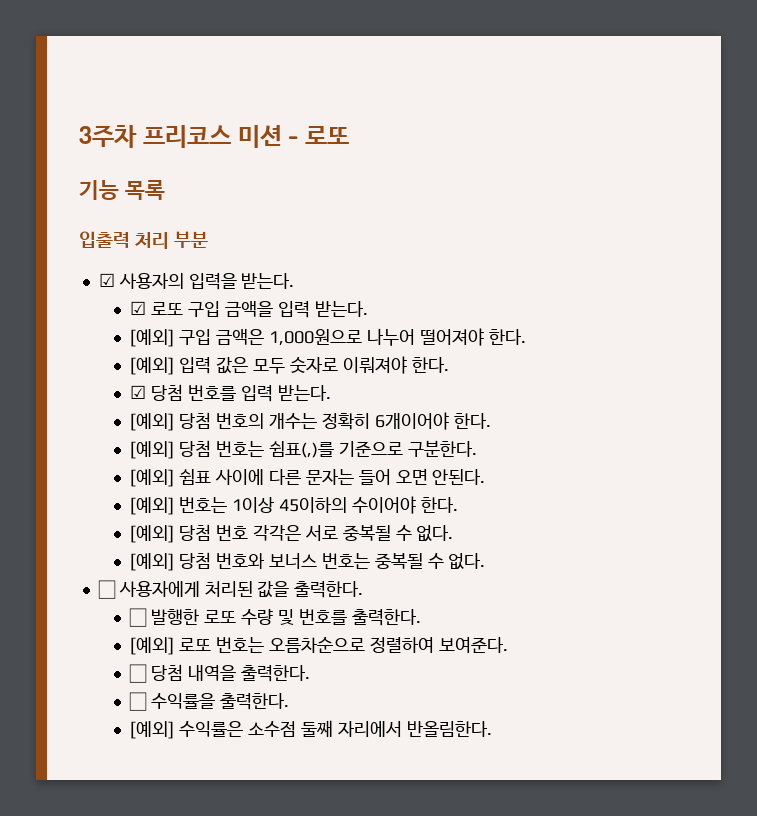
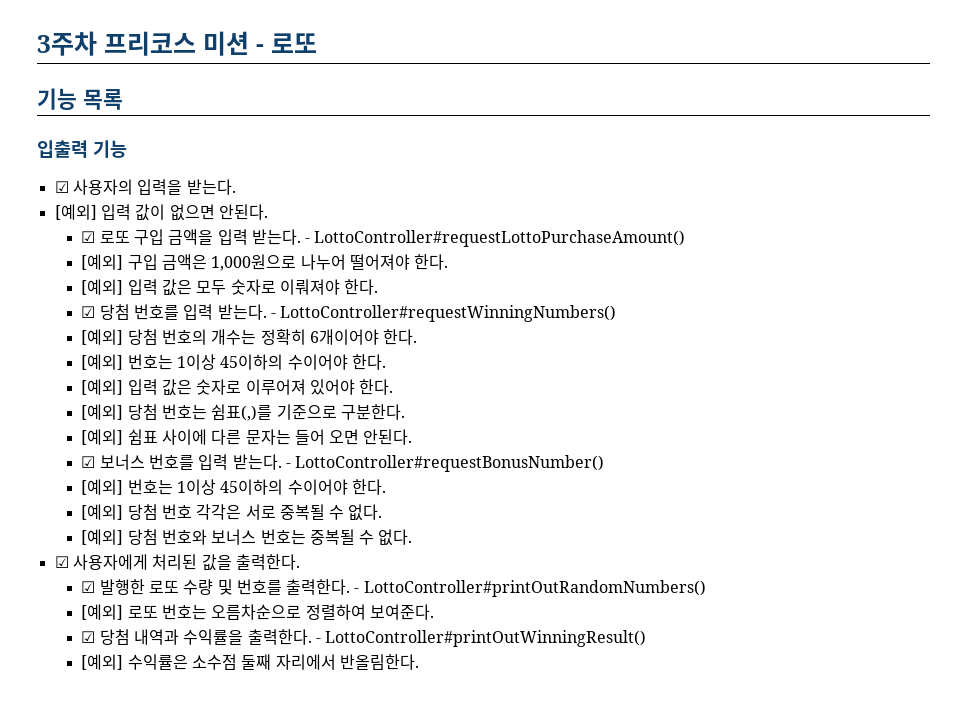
- 입출력 처리 부분
+ 입출력 기능
+ [예외] 입력 값이 없으면 안된다.
+ - LottoController#requestLottoPurchaseAmount()
+ - LottoController#requestWinningNumbers()
  [예외] 당첨 번호의 개수는 정확히 6개이어야 한다.
+ [예외] 번호는 1이상 45이하의 수이어야 한다.
+ [예외] 입력 값은 숫자로 이루어져 있어야 한다.
+ ☑ 보너스 번호를 입력 받는다. - LottoController#requestBonusNumber()
- ☐ 사용자에게 처리된 값을 출력한다.
+ ☑ 사용자에게 처리된 값을 출력한다.
- ☐ 발행한 로또 수량 및 번호를 출력한다.
+ ☑ 발행한 로또 수량 및 번호를 출력한다. - LottoController#printOutRandomNumbers()
- ☐ 당첨 내역을 출력한다.
- ☐ 수익률을 출력한다.
+ ☑ 당첨 내역과 수익률을 출력한다. - LottoController#printOutWinningResult()

